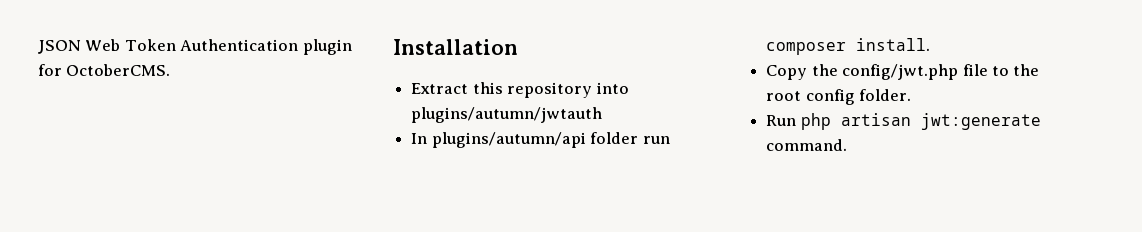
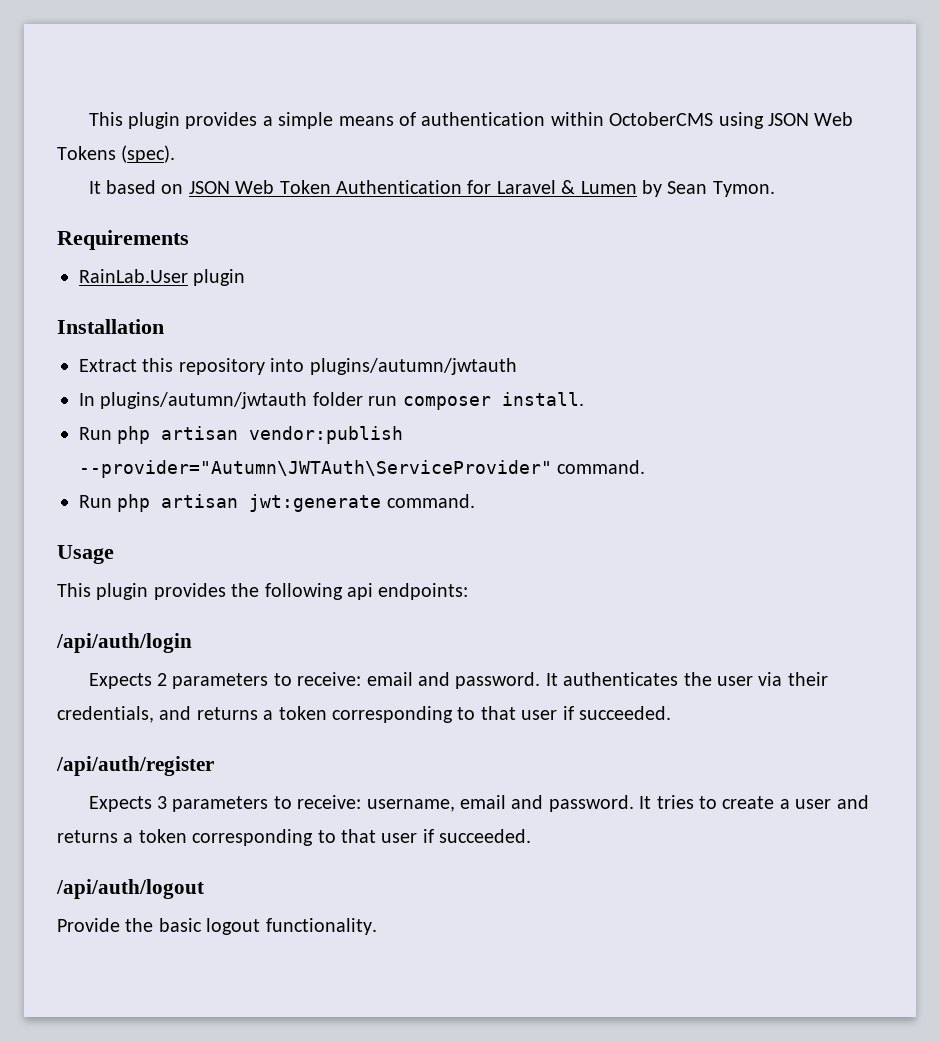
- JSON Web Token Authentication plugin for OctoberCMS.
+ This plugin provides a simple means of authentication within OctoberCMS using JSON Web Tokens (spec).
+ It based on JSON Web Token Authentication for Laravel & Lumen by Sean Tymon.
+ Requirements
+ RainLab.User plugin
- In plugins/autumn/api folder run composer install.
+ In plugins/autumn/jwtauth folder run composer install.
- Copy the config/jwt.php file to the root config folder.
+ Run php artisan vendor:publish --provider="Autumn\JWTAuth\ServiceProvider" command.
+ Usage
+ This plugin provides the following api endpoints:
+ /api/auth/login
+ Expects 2 parameters to receive: email and password. It authenticates the user via their credentials, and returns a token corresponding to that user if succeeded.
+ /api/auth/register
+ Expects 3 parameters to receive: username, email and password. It tries to create a user and returns a token corresponding to that user if succeeded.
+ /api/auth/logout
+ Provide the basic logout functionality.

